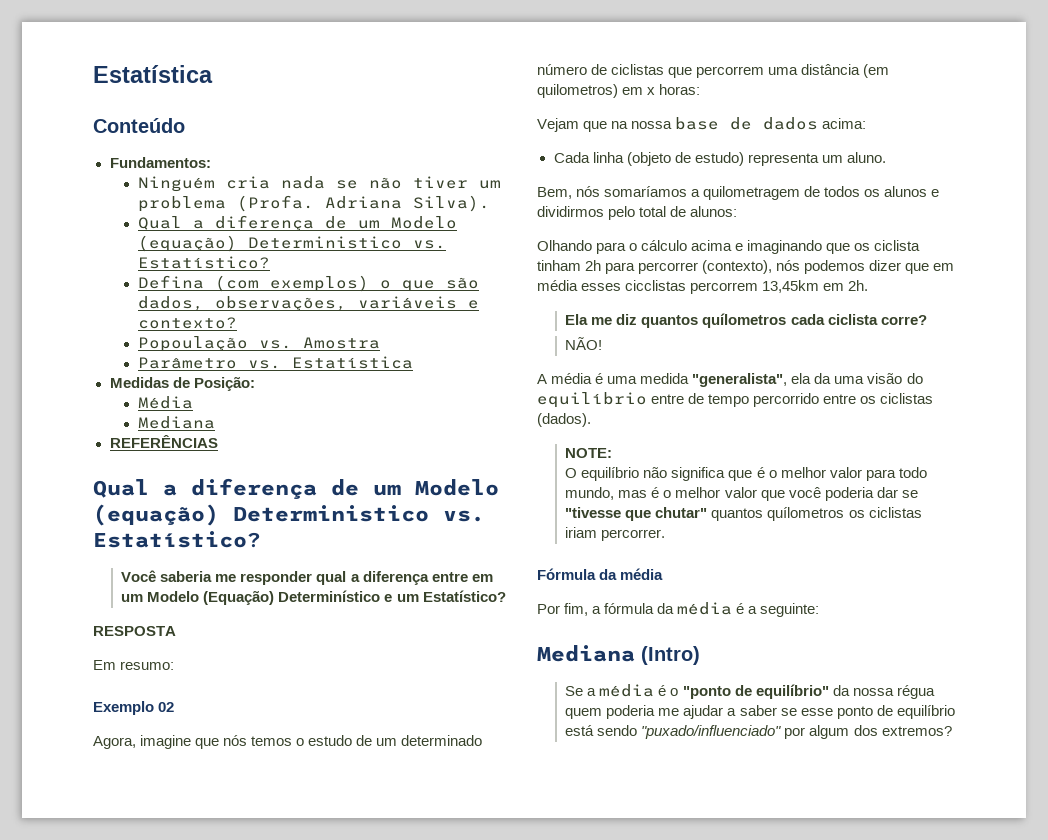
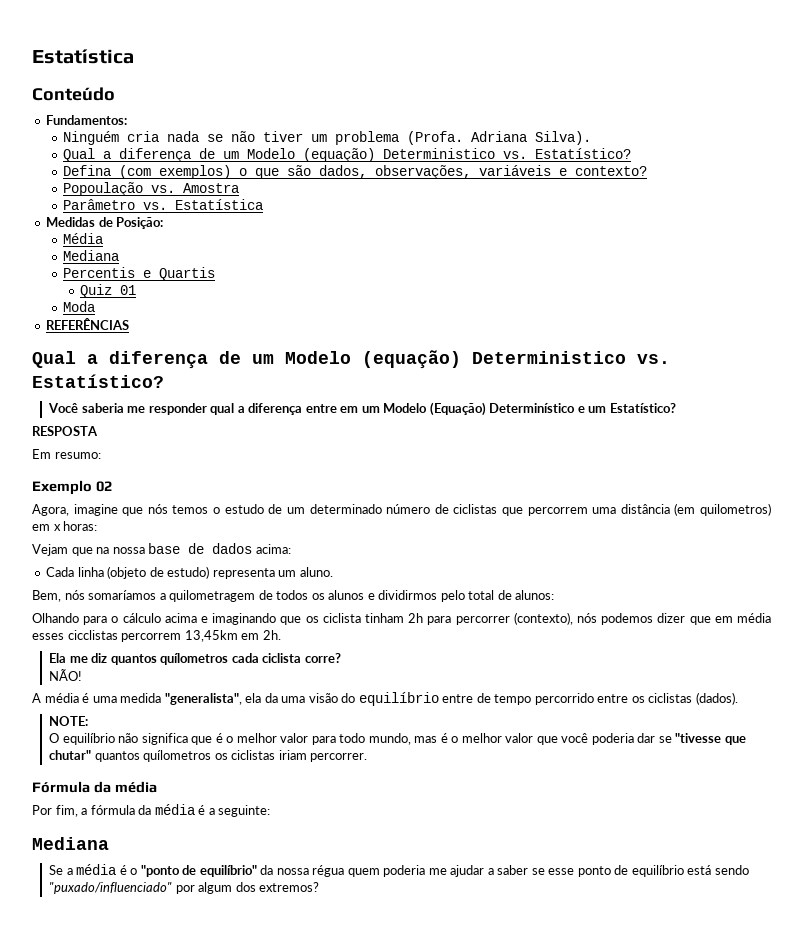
+ Percentis e Quartis
+ Quiz 01
+ Moda
  Por fim, a fórmula da média é a seguinte:
- Mediana (Intro)
+ Mediana

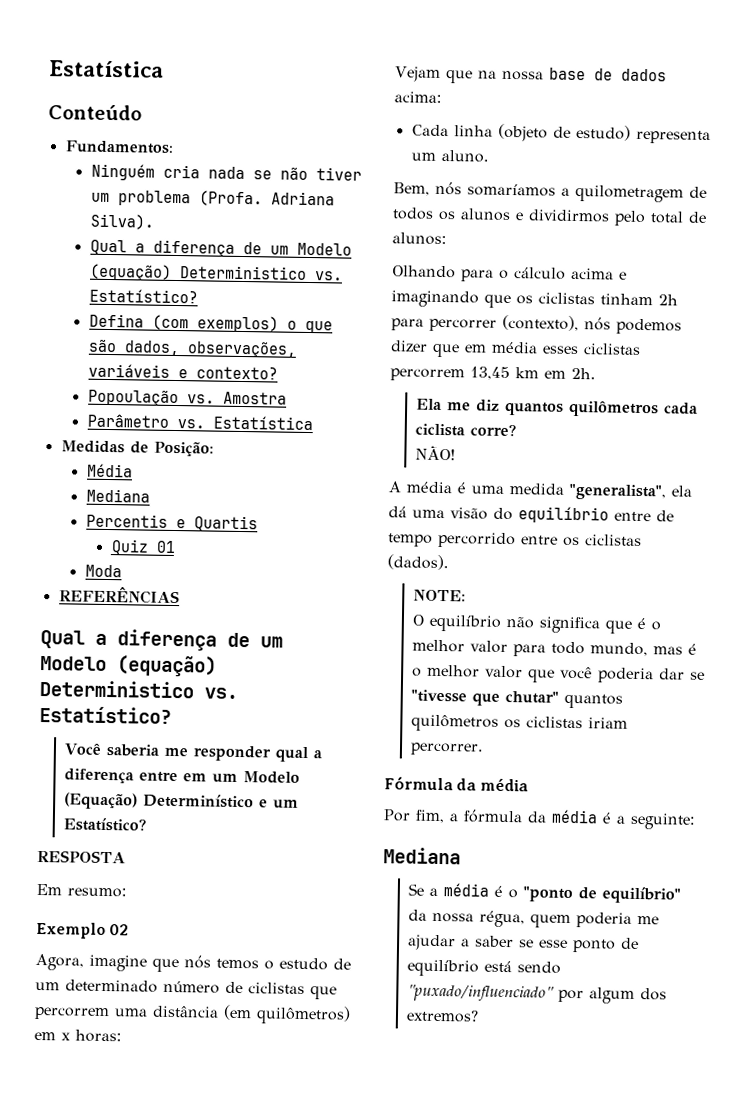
- Agora, imagine que nós temos o estudo de um determinado número de ciclistas que percorrem uma distância (em quilometros) em x horas:
+ Agora, imagine que nós temos o estudo de um determinado número de ciclistas que percorrem uma distância (em quilômetros) em x horas:
- Olhando para o cálculo acima e imaginando que os ciclista tinham 2h para percorrer (contexto), nós podemos dizer que em média esses cicclistas percorrem 13,45km em 2h.
+ Olhando para o cálculo acima e imaginando que os ciclistas tinham 2h para percorrer (contexto), nós podemos dizer que em média esses ciclistas percorrem 13,45 km em 2h.
- Ela me diz quantos quílometros cada ciclista corre?
+ Ela me diz quantos quilômetros cada ciclista corre?
- A média é uma medida "generalista", ela da uma visão do equilíbrio entre de tempo percorrido entre os ciclistas (dados).
+ A média é uma medida "generalista", ela dá uma visão do equilíbrio entre de tempo percorrido entre os ciclistas (dados).
- O equilíbrio não significa que é o melhor valor para todo mundo, mas é o melhor valor que você poderia dar se "tivesse que chutar" quantos quílometros os ciclistas iriam percorrer.
+ O equilíbrio não significa que é o melhor valor para todo mundo, mas é o melhor valor que você poderia dar se "tivesse que chutar" quantos quilômetros os ciclistas iriam percorrer.
- Se a média é o "ponto de equilíbrio" da nossa régua quem poderia me ajudar a saber se esse ponto de equilíbrio está sendo "puxado/influenciado" por algum dos extremos?
+ Se a média é o "ponto de equilíbrio" da nossa régua, quem poderia me ajudar a saber se esse ponto de equilíbrio está sendo "puxado/influenciado" por algum dos extremos?

